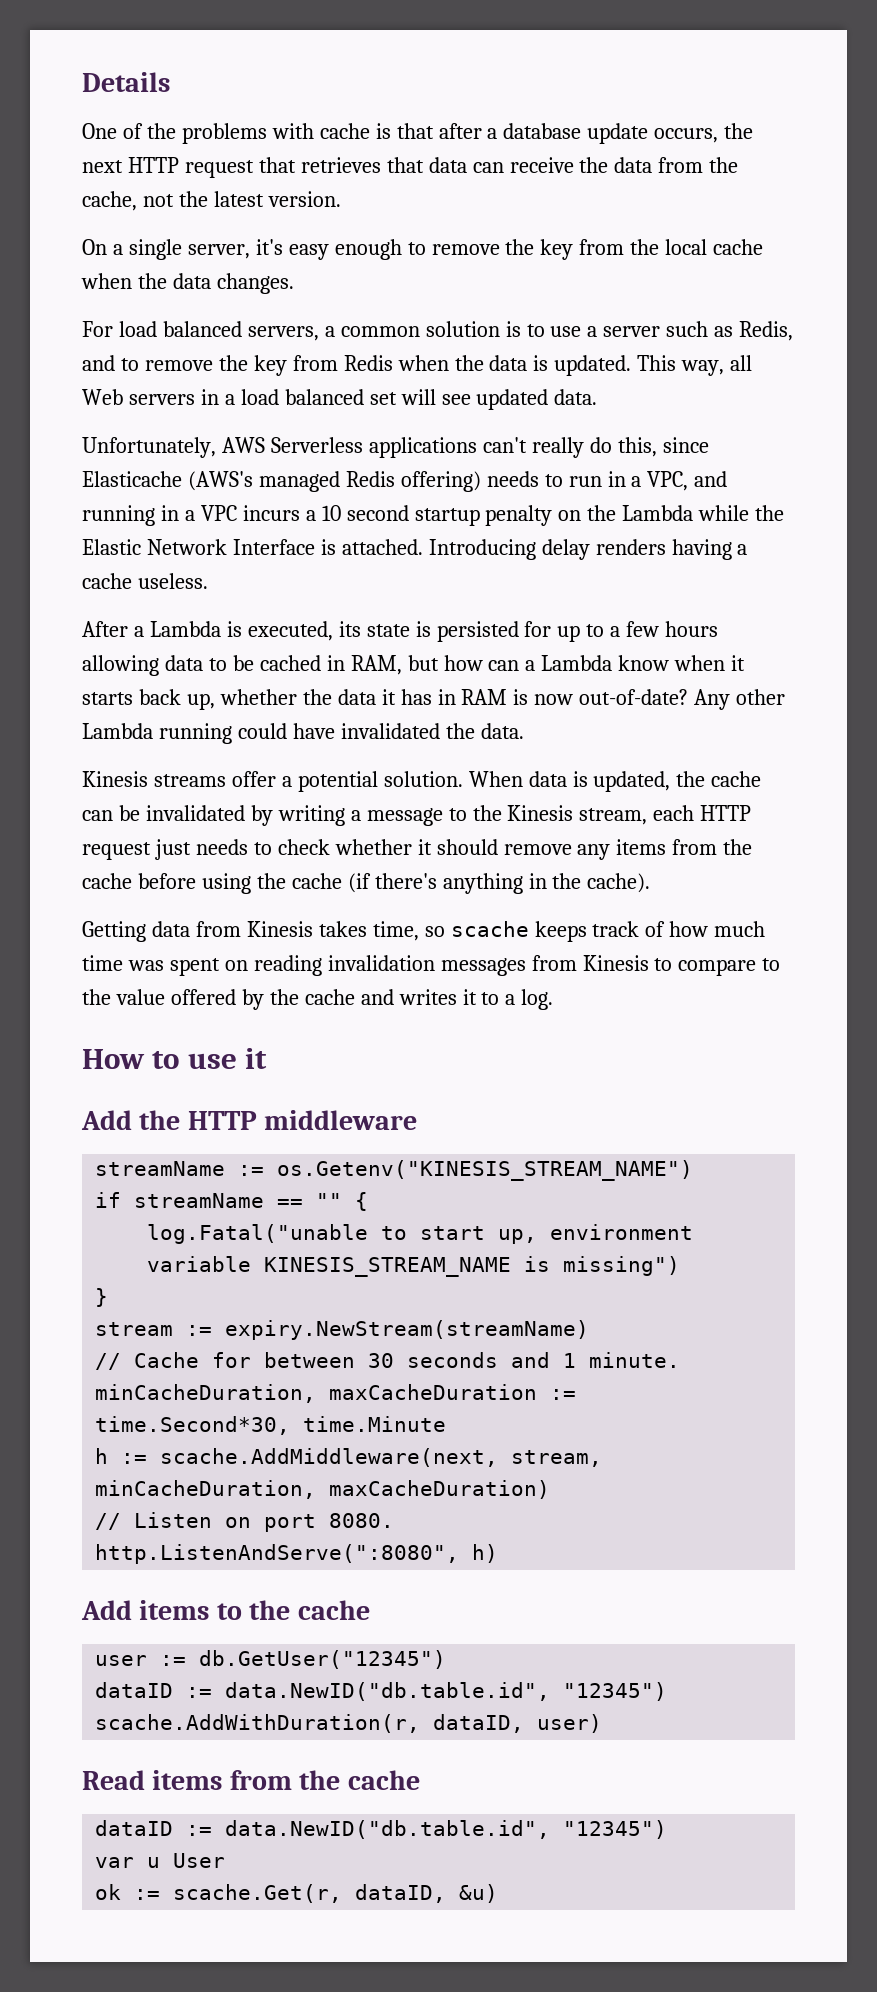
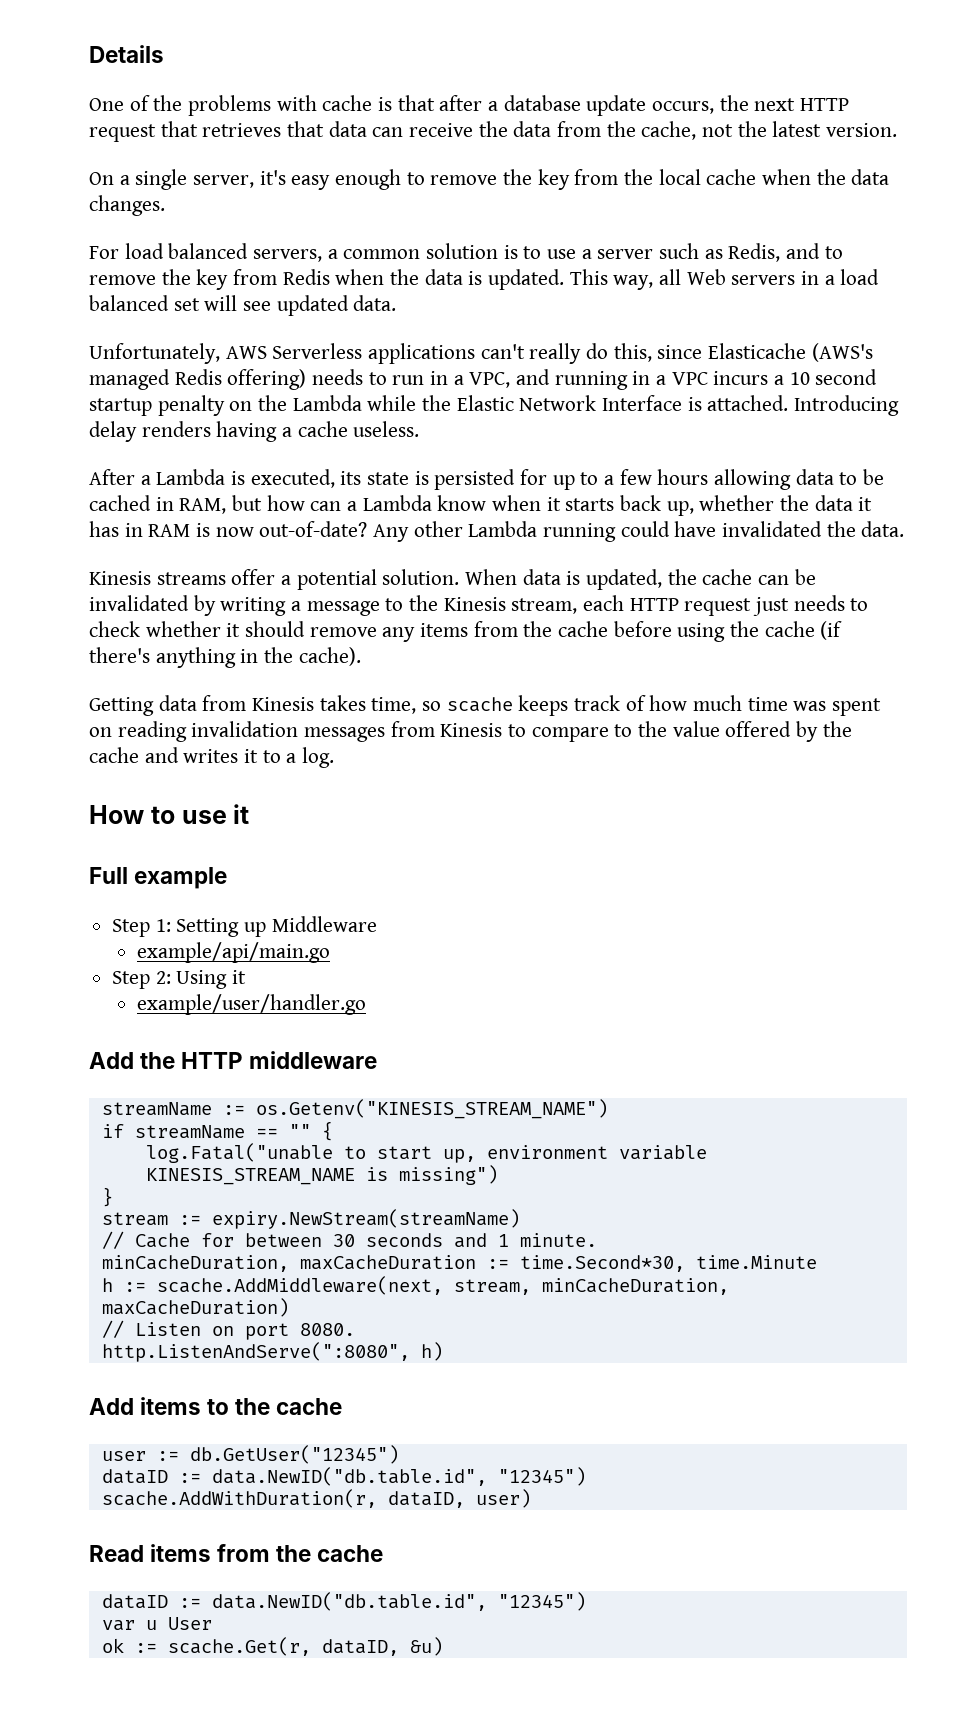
+ Full example
+ Step 1: Setting up Middleware
+ example/api/main.go
+ Step 2: Using it
+ example/user/handler.go

